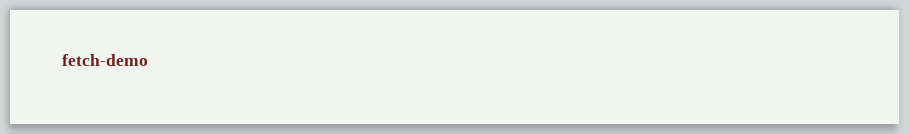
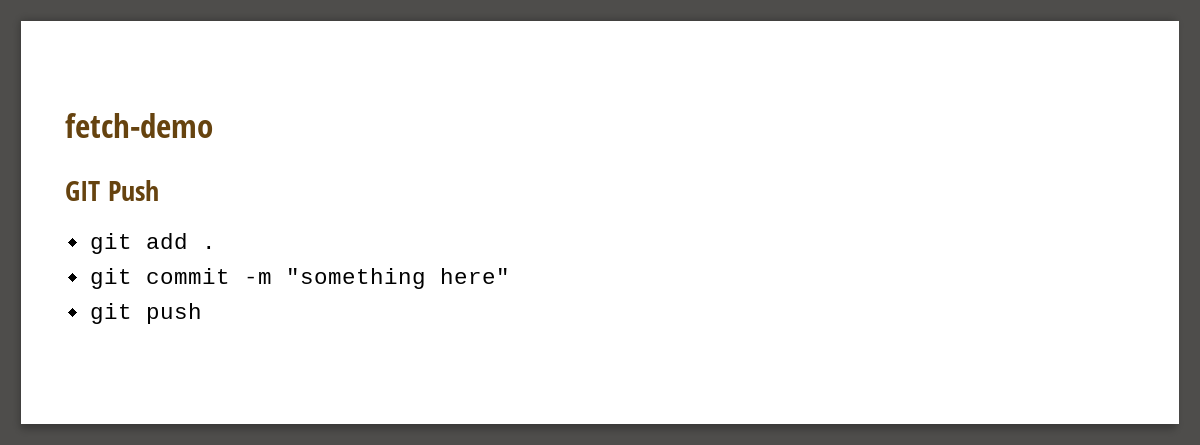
+ GIT Push
+ git add .
+ git commit -m "something here"
+ git push

